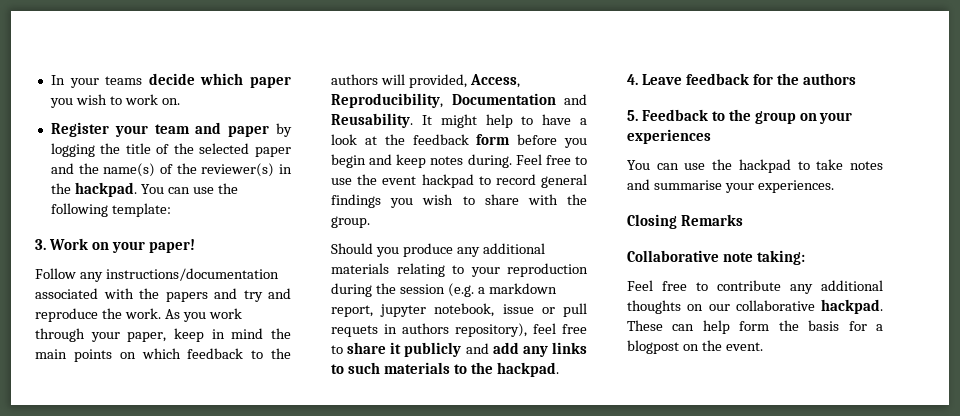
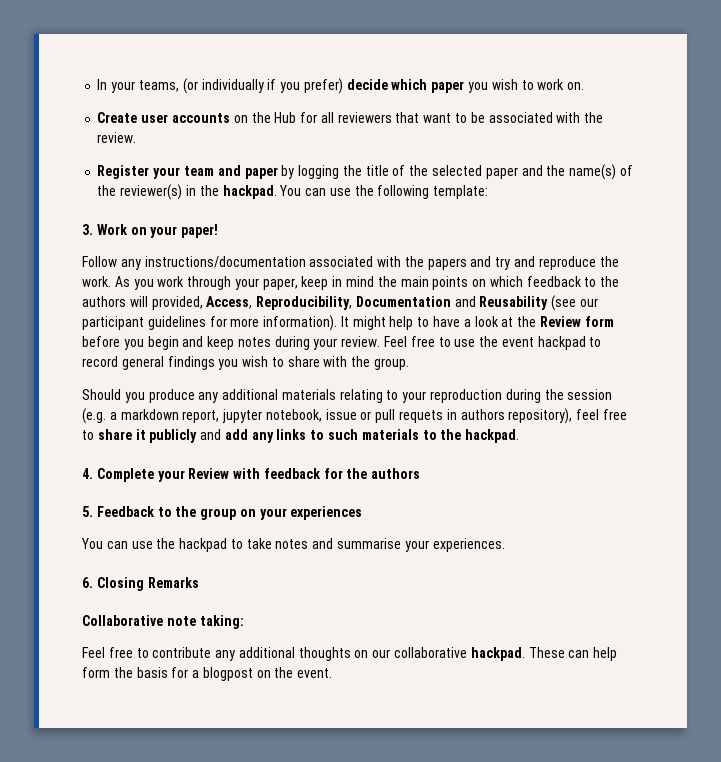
- In your teams decide which paper you wish to work on.
+ In your teams, (or individually if you prefer) decide which paper you wish to work on.
+ Create user accounts on the Hub for all reviewers that want to be associated with the review.
- As you work through your paper, keep in mind the main points on which feedback to the authors will provided, Access, Reproducibility, Documentation and Reusability.
+ As you work through your paper, keep in mind the main points on which feedback to the authors will provided, Access, Reproducibility, Documentation and Reusability (see our participant guidelines for more information).
- It might help to have a look at the feedback form before you begin and keep notes during.
+ It might help to have a look at the Review form before you begin and keep notes during your review.
- 4. Leave feedback for the authors
+ 4. Complete your Review with feedback for the authors
- Closing Remarks
+ 6. Closing Remarks

